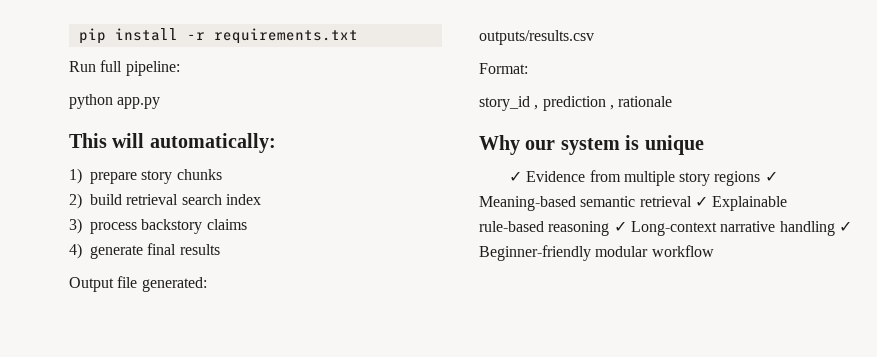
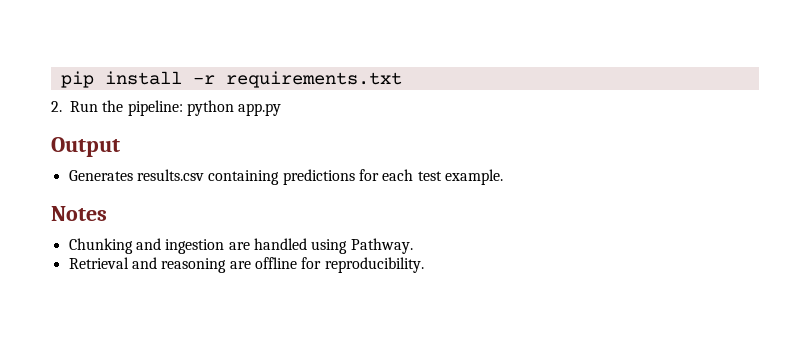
- Run full pipeline:
- python app.py
+ 2. Run the pipeline: python app.py
- This will automatically:
- 1) prepare story chunks
- 2) build retrieval search index
- 3) process backstory claims
- 4) generate final results
- Output file generated:
- outputs/results.csv
- Format:
- story_id , prediction , rationale
- Why our system is unique
- ✓ Evidence from multiple story regions ✓ Meaning-based semantic retrieval ✓ Explainable rule-based reasoning ✓ Long-context narrative handling ✓ Beginner-friendly modular workflow
+ Output
+ Generates results.csv containing predictions for each test example.
+ Notes
+ Chunking and ingestion are handled using Pathway.
+ Retrieval and reasoning are offline for reproducibility.

